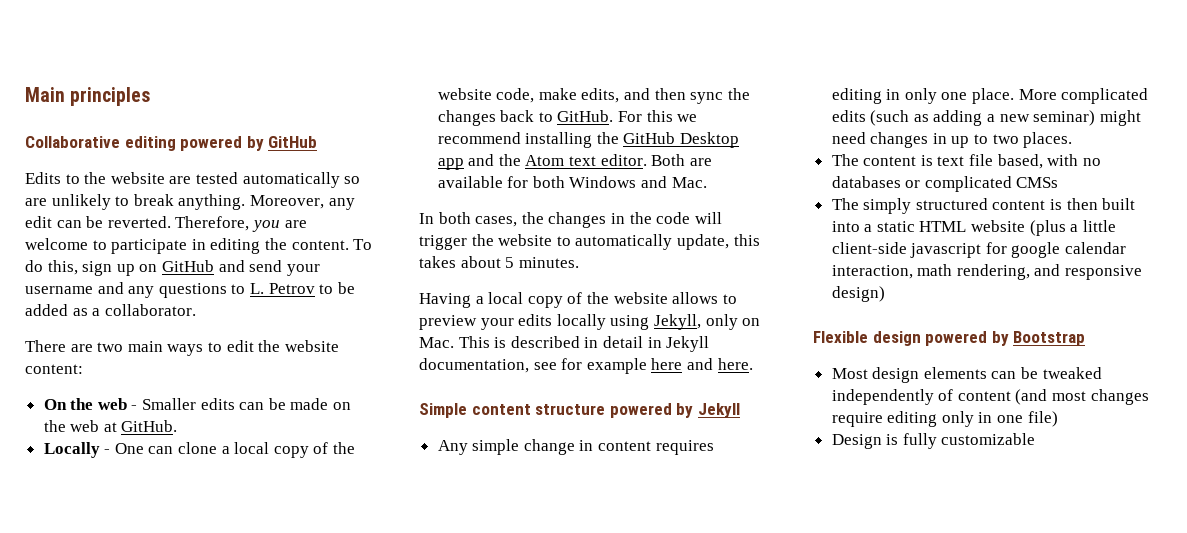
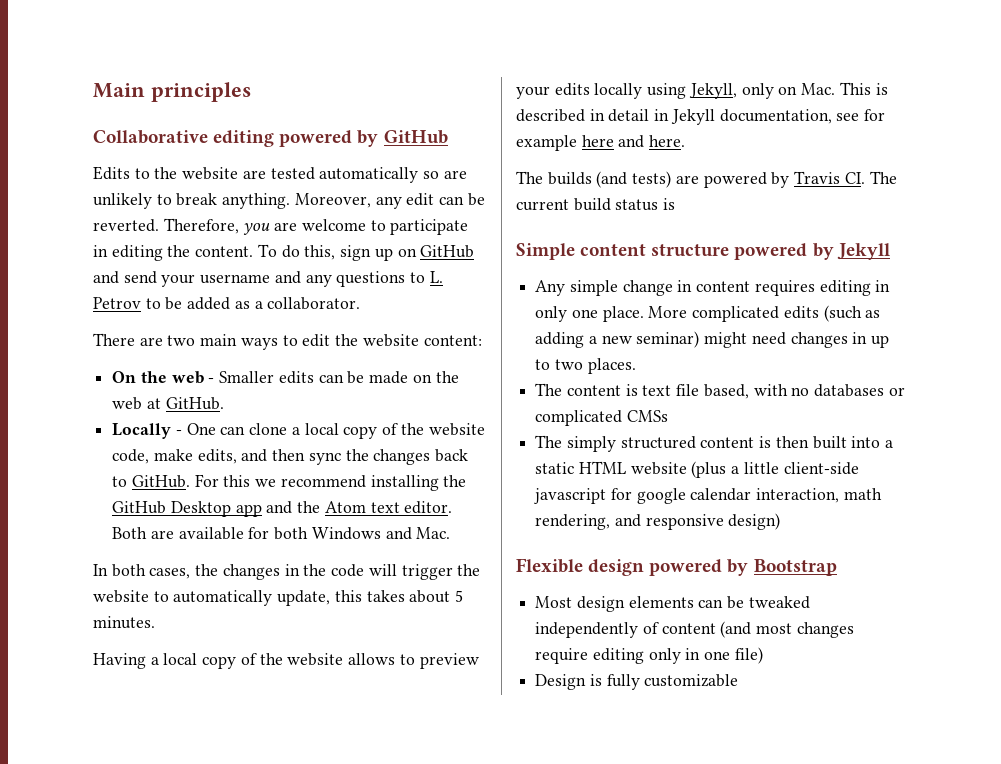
+ The builds (and tests) are powered by Travis CI. The current build status is

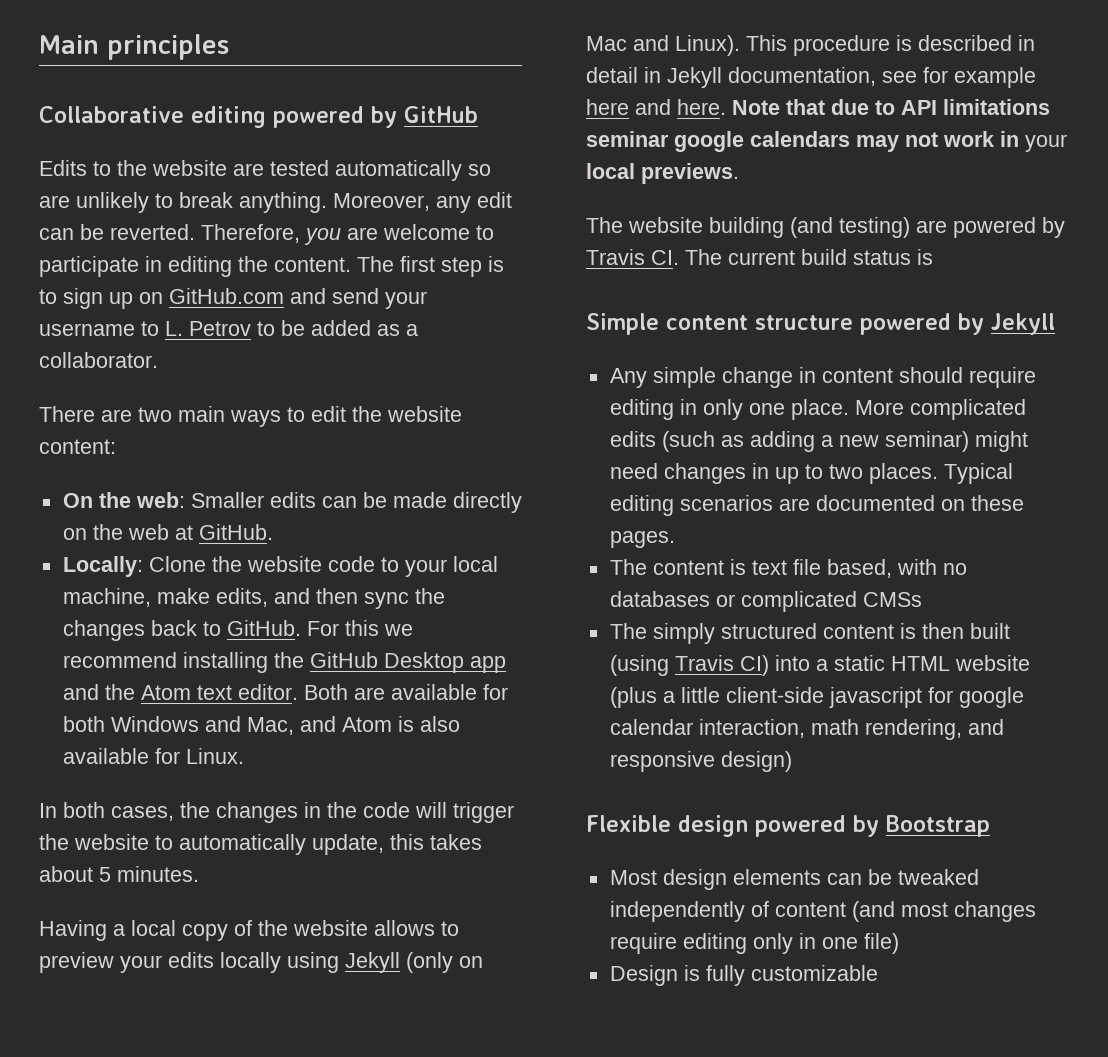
- To do this, sign up on GitHub and send your username and any questions to L. Petrov to be added as a collaborator.
+ The first step is to sign up on GitHub.com and send your username to L. Petrov to be added as a collaborator.
- On the web - Smaller edits can be made on the web at GitHub.
+ On the web: Smaller edits can be made directly on the web at GitHub.
- Locally - One can clone a local copy of the website code, make edits, and then sync the changes back to GitHub.
+ Locally: Clone the website code to your local machine, make edits, and then sync the changes back to GitHub.
- Both are available for both Windows and Mac.
+ Both are available for both Windows and Mac, and Atom is also available for Linux.
- Having a local copy of the website allows to preview your edits locally using Jekyll, only on Mac. This is described in detail in Jekyll documentation, see for example here and here.
- The builds (and tests) are powered by Travis CI. The current build status is
+ Having a local copy of the website allows to preview your edits locally using Jekyll (only on Mac and Linux). This procedure is described in detail in Jekyll documentation, see for example here and here. Note that due to API limitations seminar google calendars may not work in your local previews.
+ The website building (and testing) are powered by Travis CI. The current build status is
- Any simple change in content requires editing in only one place.
+ Any simple change in content should require editing in only one place.
+ Typical editing scenarios are documented on these pages.
- The simply structured content is then built into a static HTML website (plus a little client-side javascript for google calendar interaction, math rendering, and responsive design)
+ The simply structured content is then built (using Travis CI) into a static HTML website (plus a little client-side javascript for google calendar interaction, math rendering, and responsive design)

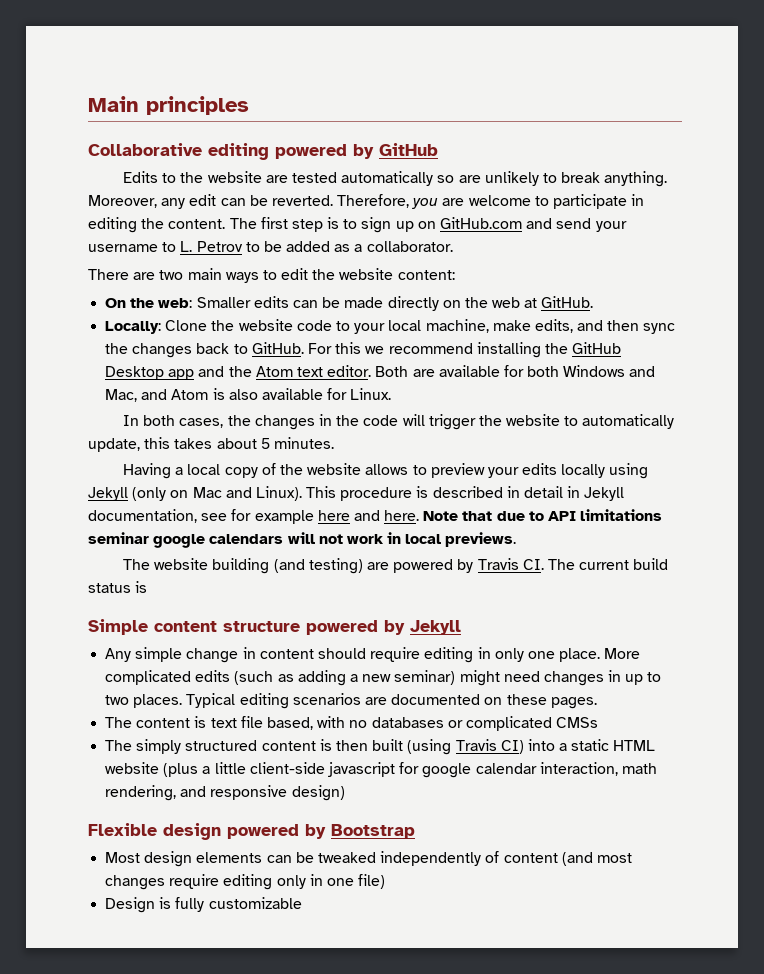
- Note that due to API limitations seminar google calendars may not work in your local previews.
+ Note that due to API limitations seminar google calendars will not work in local previews.

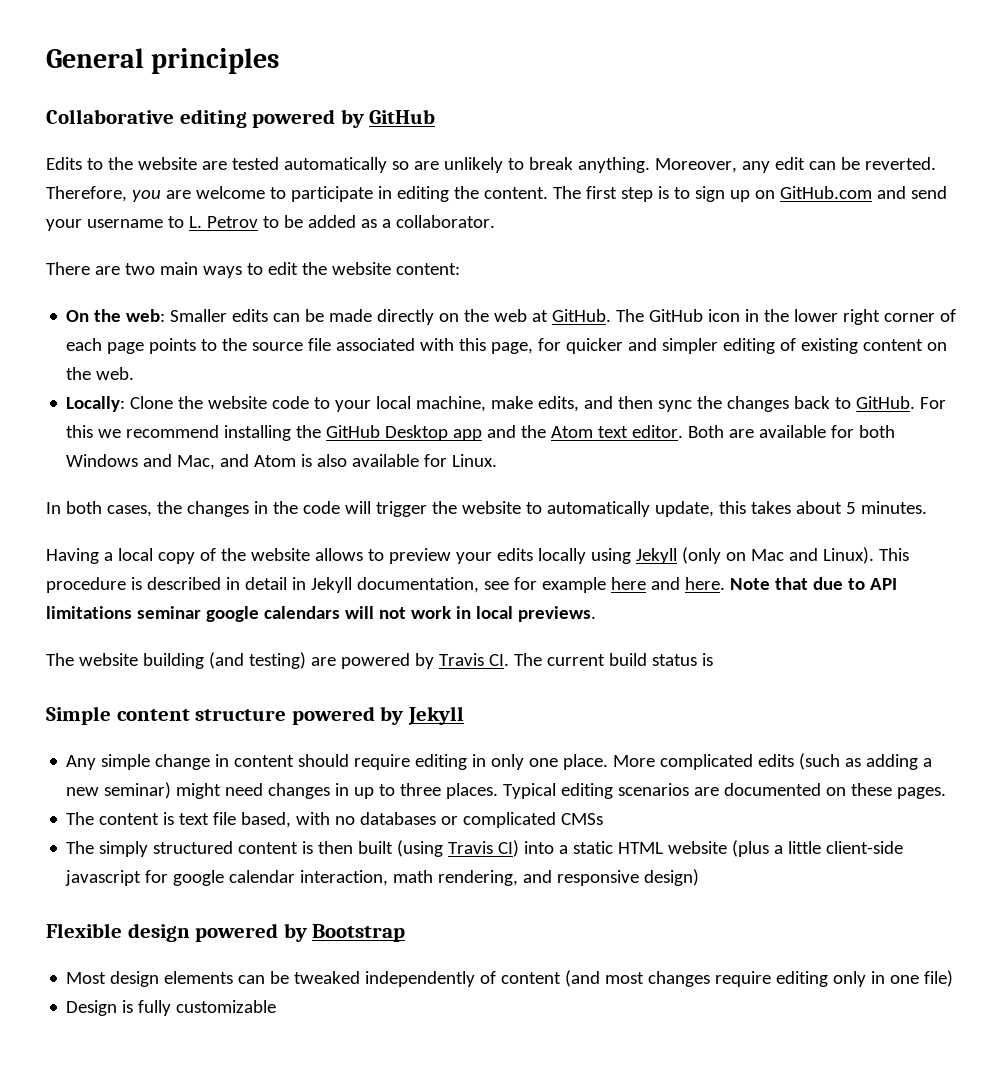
- Main principles
+ General principles
+ The GitHub icon in the lower right corner of each page points to the source file associated with this page, for quicker and simpler editing of existing content on the web.
- More complicated edits (such as adding a new seminar) might need changes in up to two places.
+ More complicated edits (such as adding a new seminar) might need changes in up to three places.

